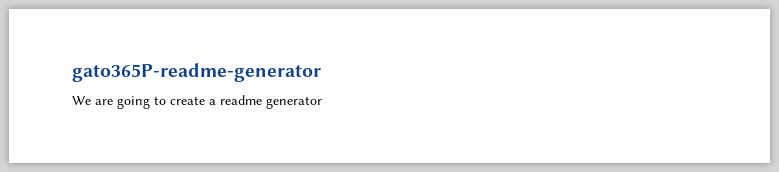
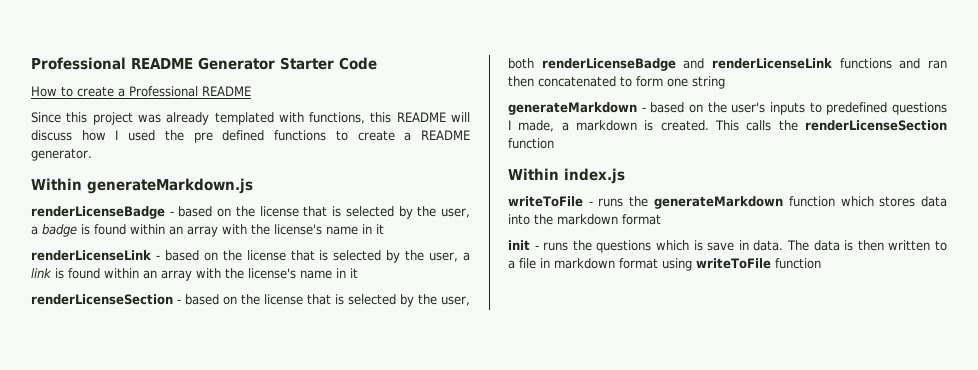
- gato365P-readme-generator
- We are going to create a readme generator
+ Professional README Generator Starter Code
+ How to create a Professional README
+ Since this project was already templated with functions, this README will discuss how I used the pre defined functions to create a README generator.
+ Within generateMarkdown.js
+ renderLicenseBadge - based on the license that is selected by the user, a badge is found within an array with the license's name in it
+ renderLicenseLink - based on the license that is selected by the user, a link is found within an array with the license's name in it
+ renderLicenseSection - based on the license that is selected by the user, both renderLicenseBadge and renderLicenseLink functions and ran then concatenated to form one string
+ generateMarkdown - based on the user's inputs to predefined questions I made, a markdown is created. This calls the renderLicenseSection function
+ Within index.js
+ writeToFile - runs the generateMarkdown function which stores data into the markdown format
+ init - runs the questions which is save in data. The data is then written to a file in markdown format using writeToFile function

